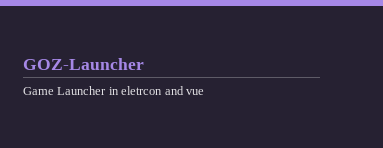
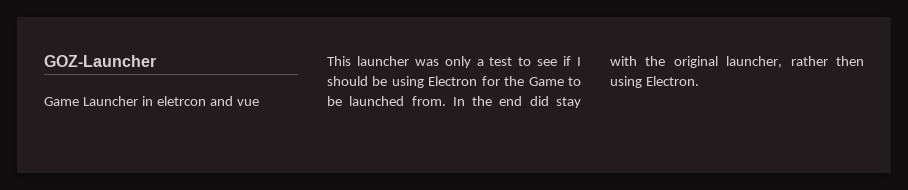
+ This launcher was only a test to see if I should be using Electron for the Game to be launched from. In the end did stay with the original launcher, rather then using Electron.

